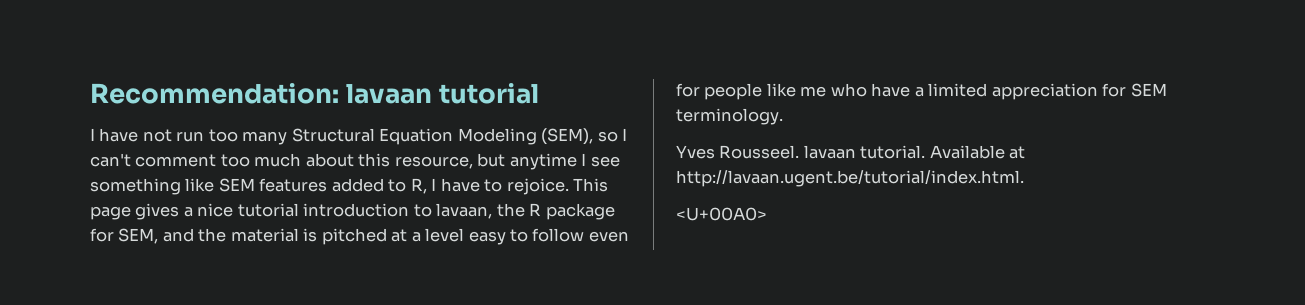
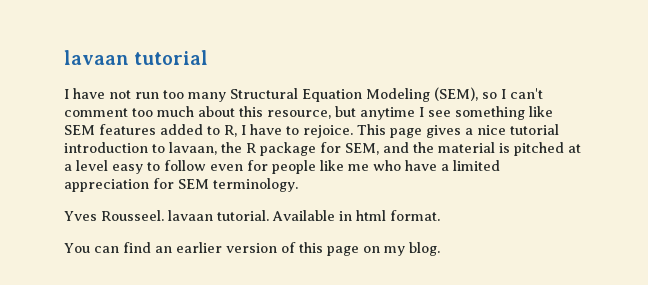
- Recommendation: lavaan tutorial
+ lavaan tutorial
- Available at http://lavaan.ugent.be/tutorial/index.html.
- <U+00A0>
+ Available in html format.
+ You can find an earlier version of this page on my blog.

